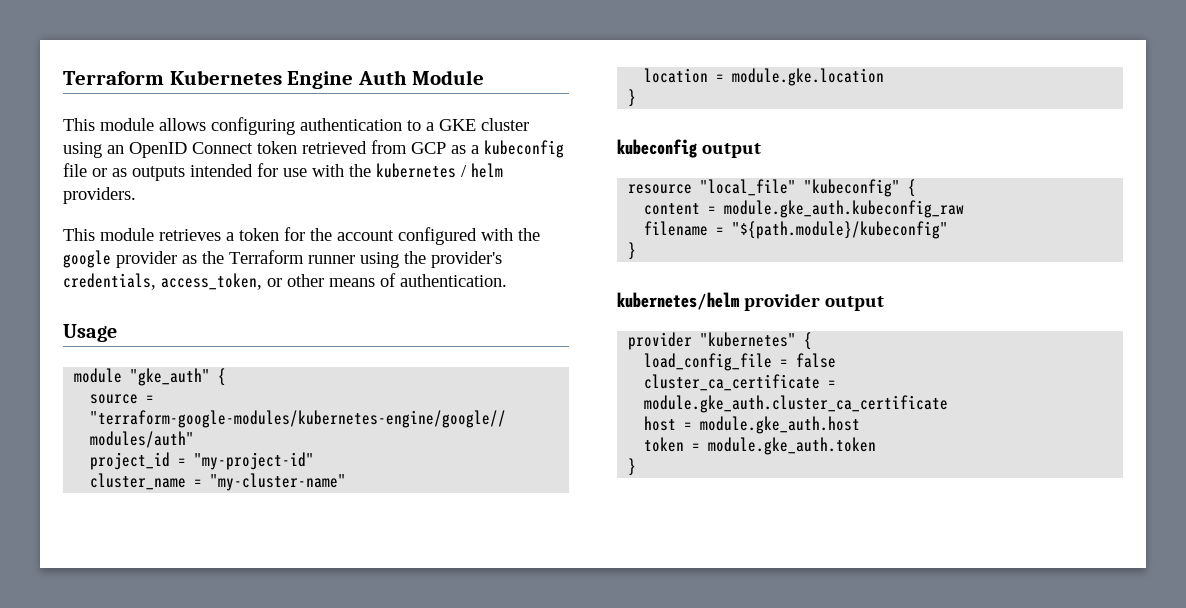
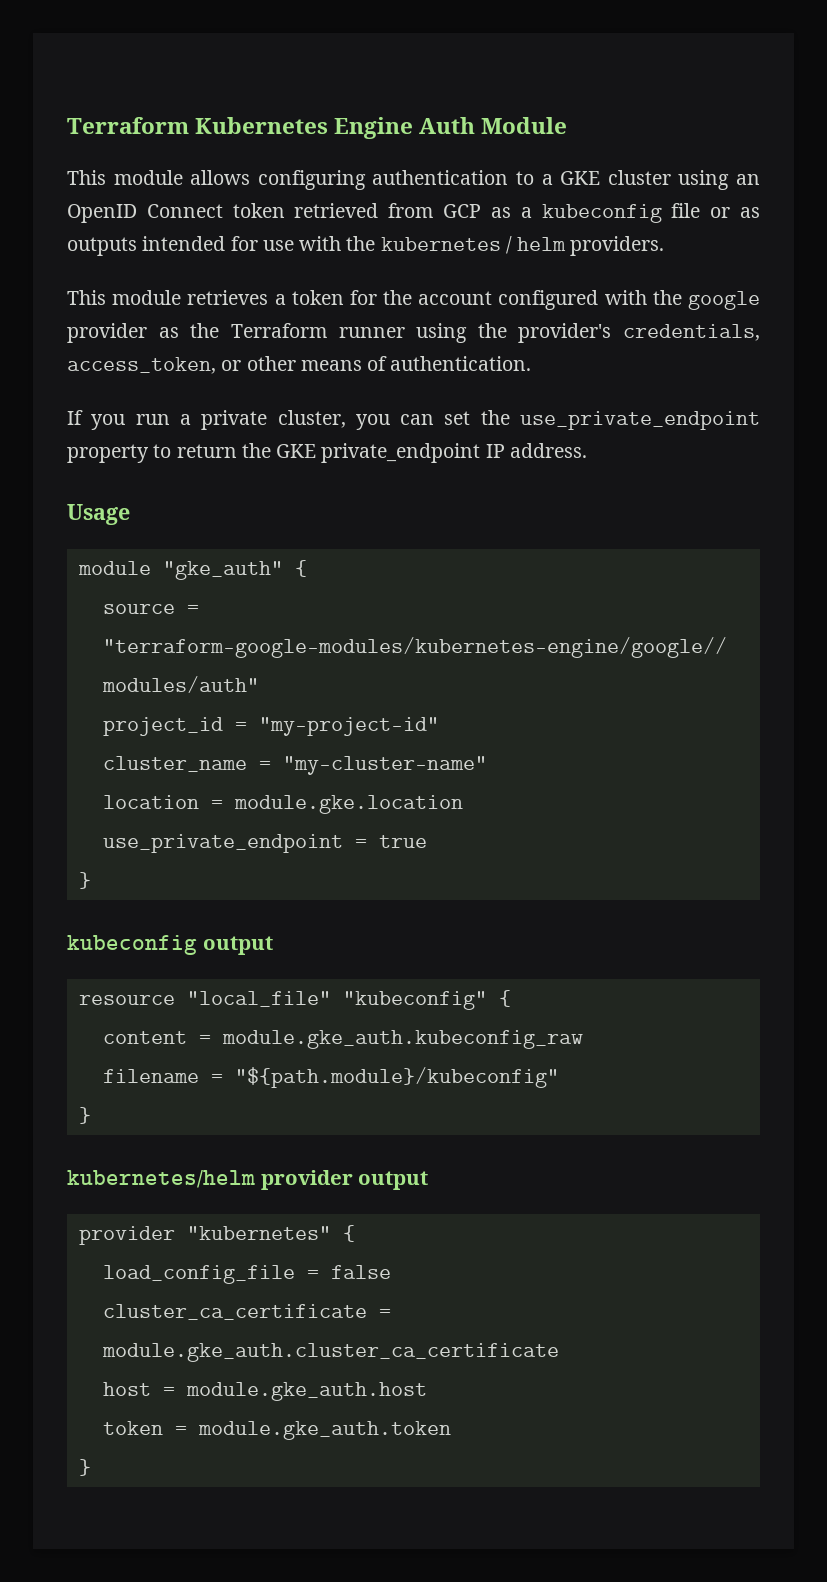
+ If you run a private cluster, you can set the use_private_endpoint property to return the GKE private_endpoint IP address.
+ use_private_endpoint = true

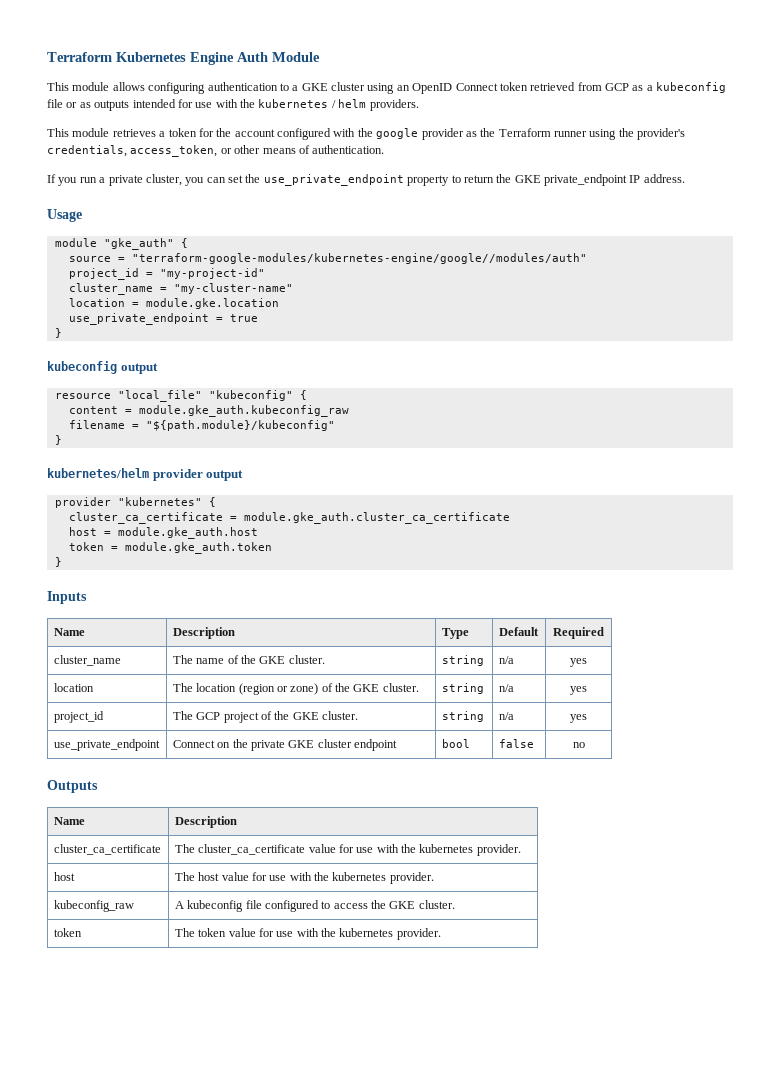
- load_config_file = false
+ Inputs
+ Name | Description | Type | Default | Required
+ cluster_name | The name of the GKE cluster. | string | n/a | yes
+ location | The location (region or zone) of the GKE cluster. | string | n/a | yes
+ project_id | The GCP project of the GKE cluster. | string | n/a | yes
+ use_private_endpoint | Connect on the private GKE cluster endpoint | bool | false | no
+ Outputs
+ Name | Description
+ cluster_ca_certificate | The cluster_ca_certificate value for use with the kubernetes provider.
+ host | The host value for use with the kubernetes provider.
+ kubeconfig_raw | A kubeconfig file configured to access the GKE cluster.
+ token | The token value for use with the kubernetes provider.

